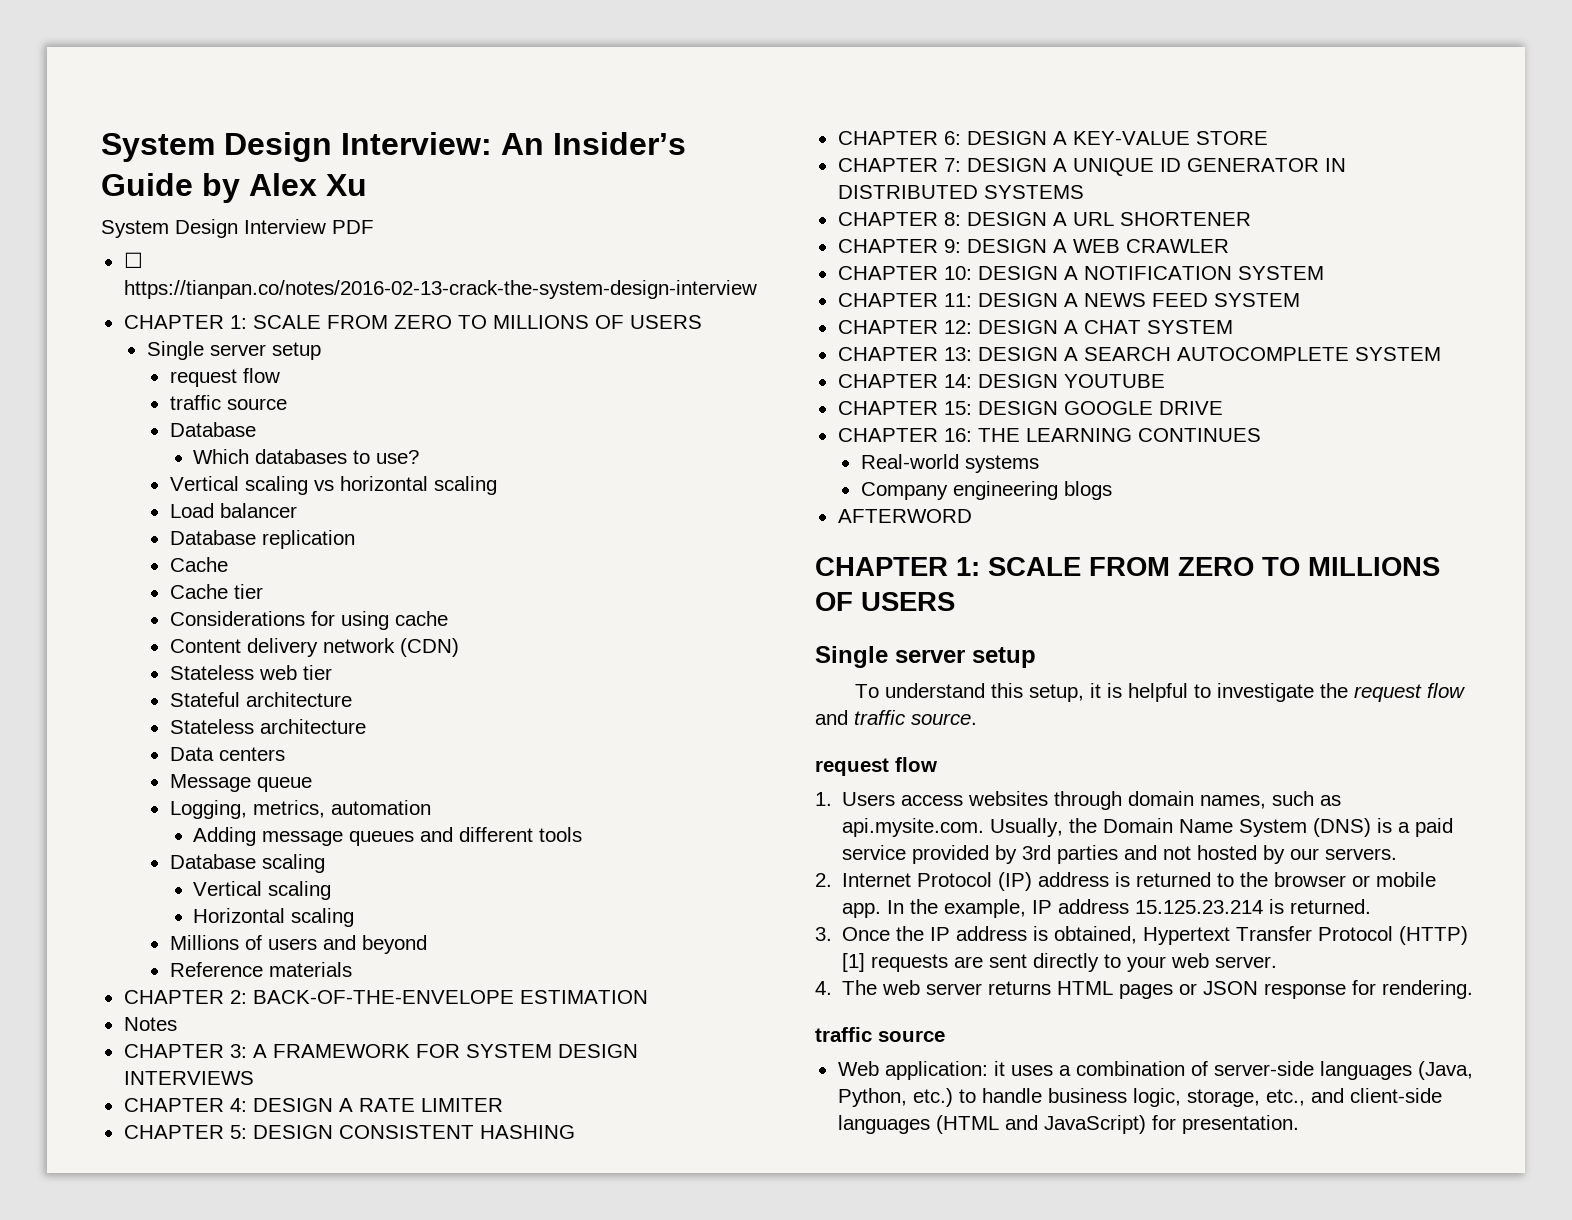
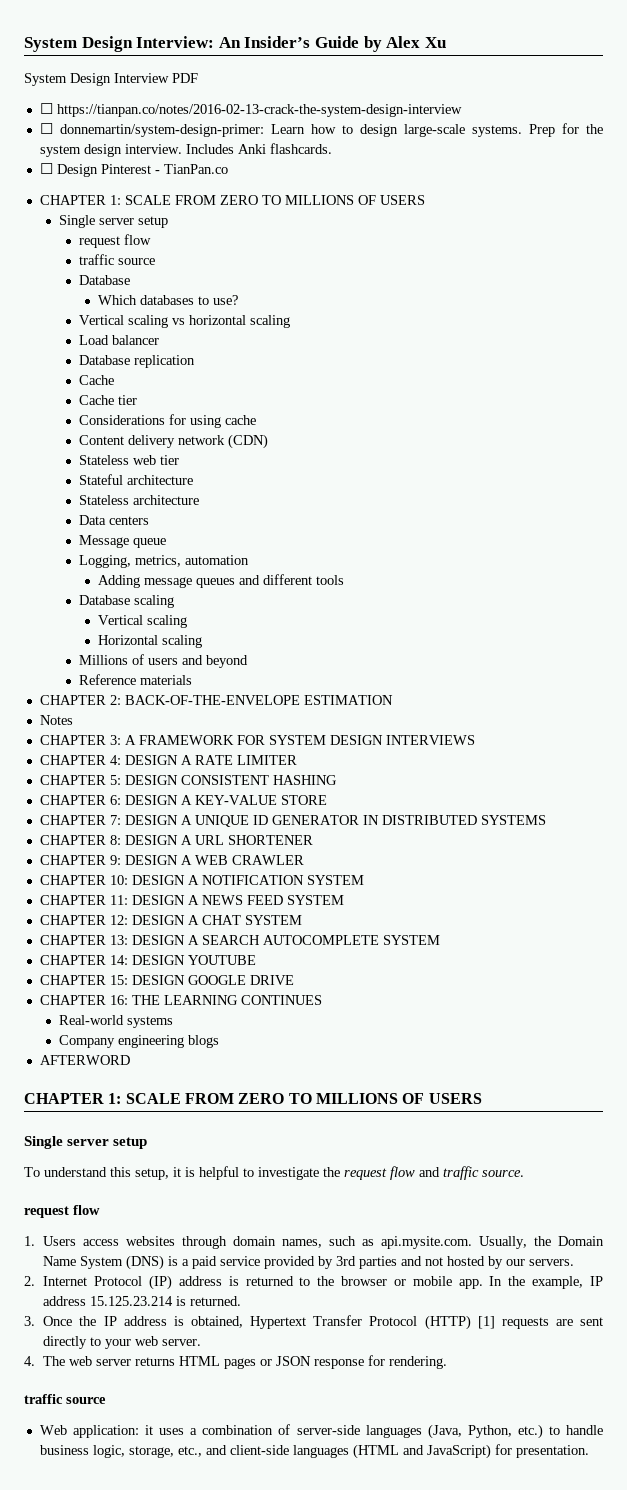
+ ☐ donnemartin/system-design-primer: Learn how to design large-scale systems. Prep for the system design interview. Includes Anki flashcards.
+ ☐ Design Pinterest - TianPan.co

